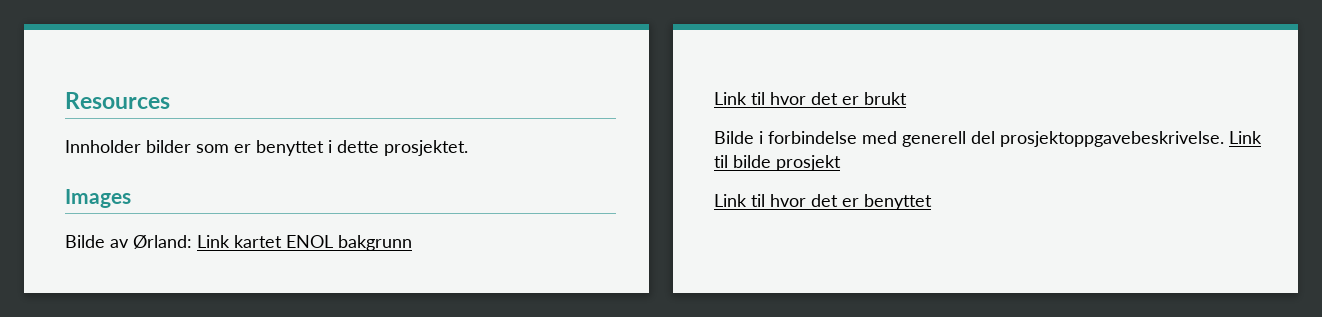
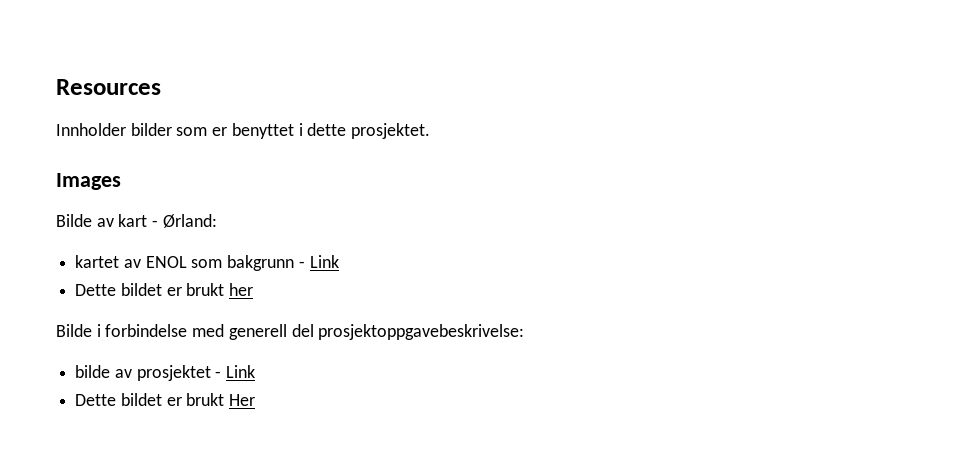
- Bilde av Ørland: Link kartet ENOL bakgrunn
- Link til hvor det er brukt
+ Bilde av kart - Ørland:
+ kartet av ENOL som bakgrunn - Link
+ Dette bildet er brukt her
- Bilde i forbindelse med generell del prosjektoppgavebeskrivelse. Link til bilde prosjekt
- Link til hvor det er benyttet
+ Bilde i forbindelse med generell del prosjektoppgavebeskrivelse:
+ bilde av prosjektet - Link
+ Dette bildet er brukt Her

